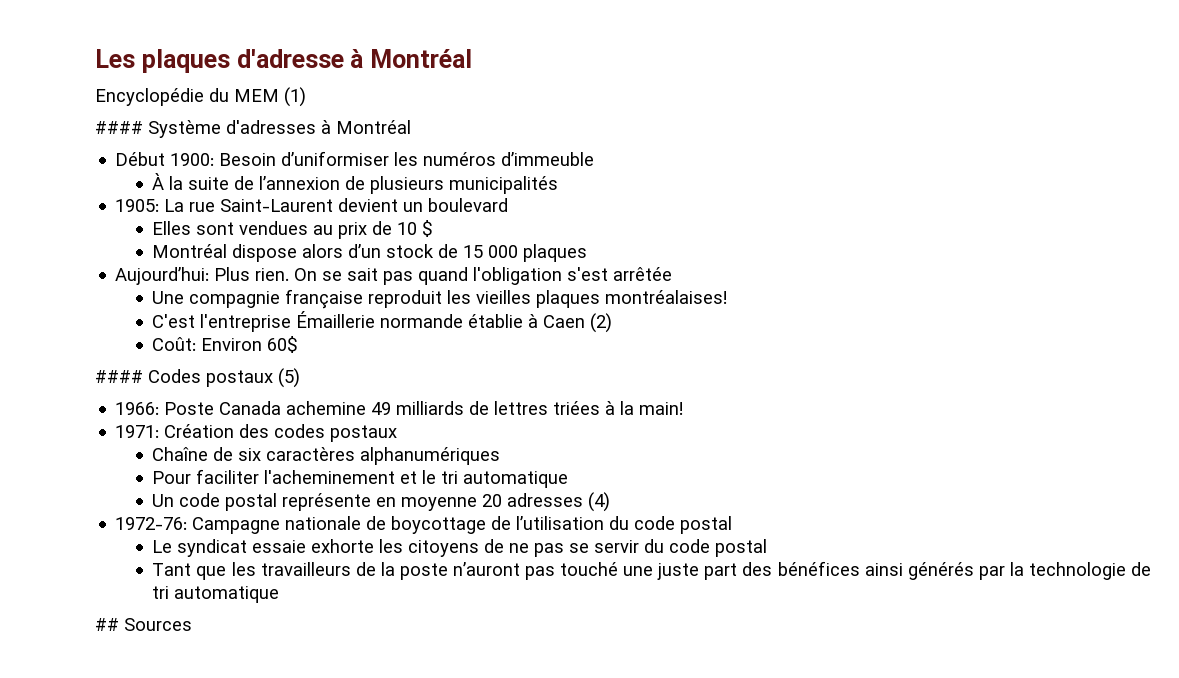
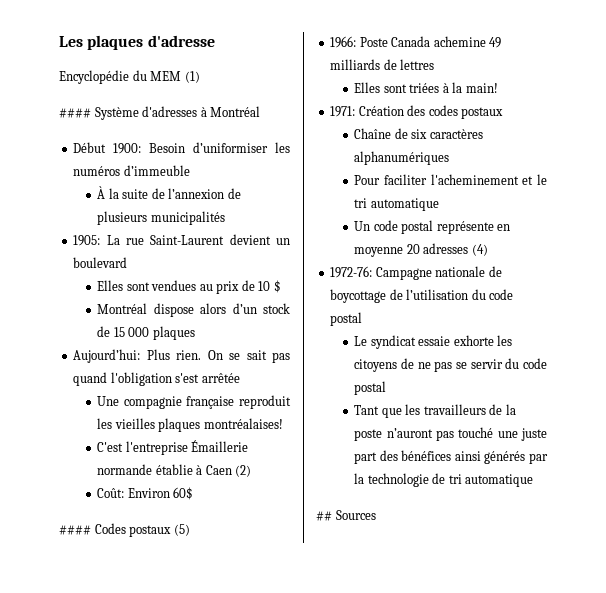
- Les plaques d'adresse à Montréal
+ Les plaques d'adresse
- 1966: Poste Canada achemine 49 milliards de lettres triées à la main!
+ 1966: Poste Canada achemine 49 milliards de lettres
+ Elles sont triées à la main!

